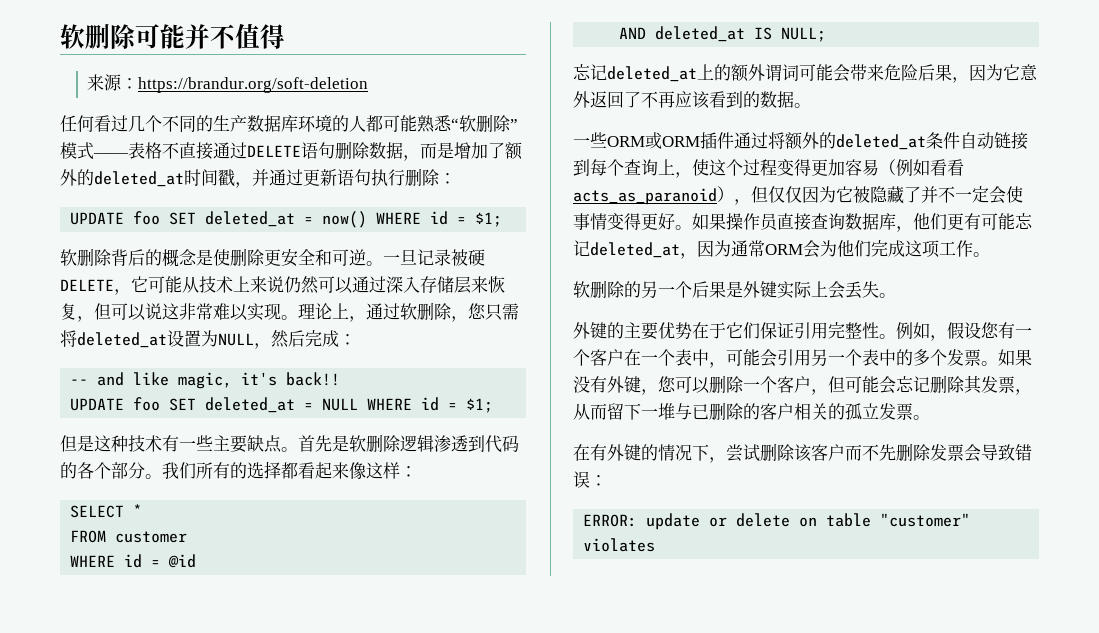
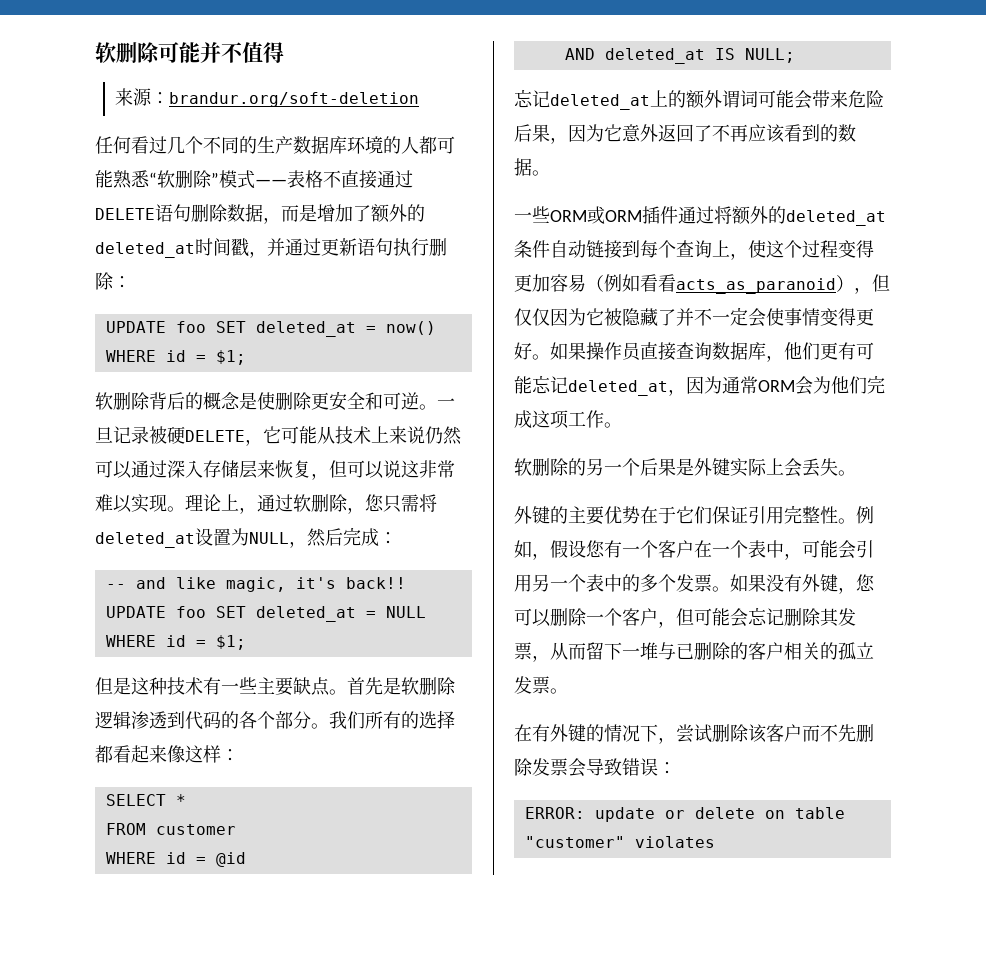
- 来源：https://brandur.org/soft-deletion
+ 来源：brandur.org/soft-deletion

